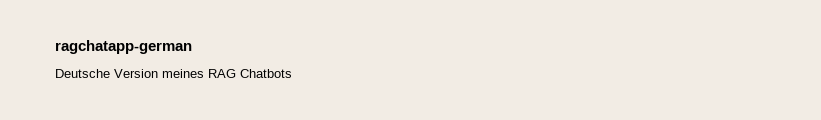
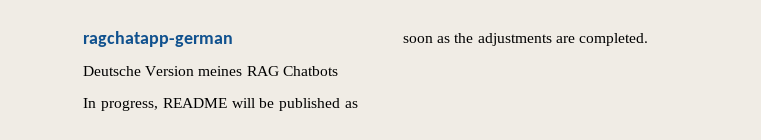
+ In progress, README will be published as soon as the adjustments are completed.

